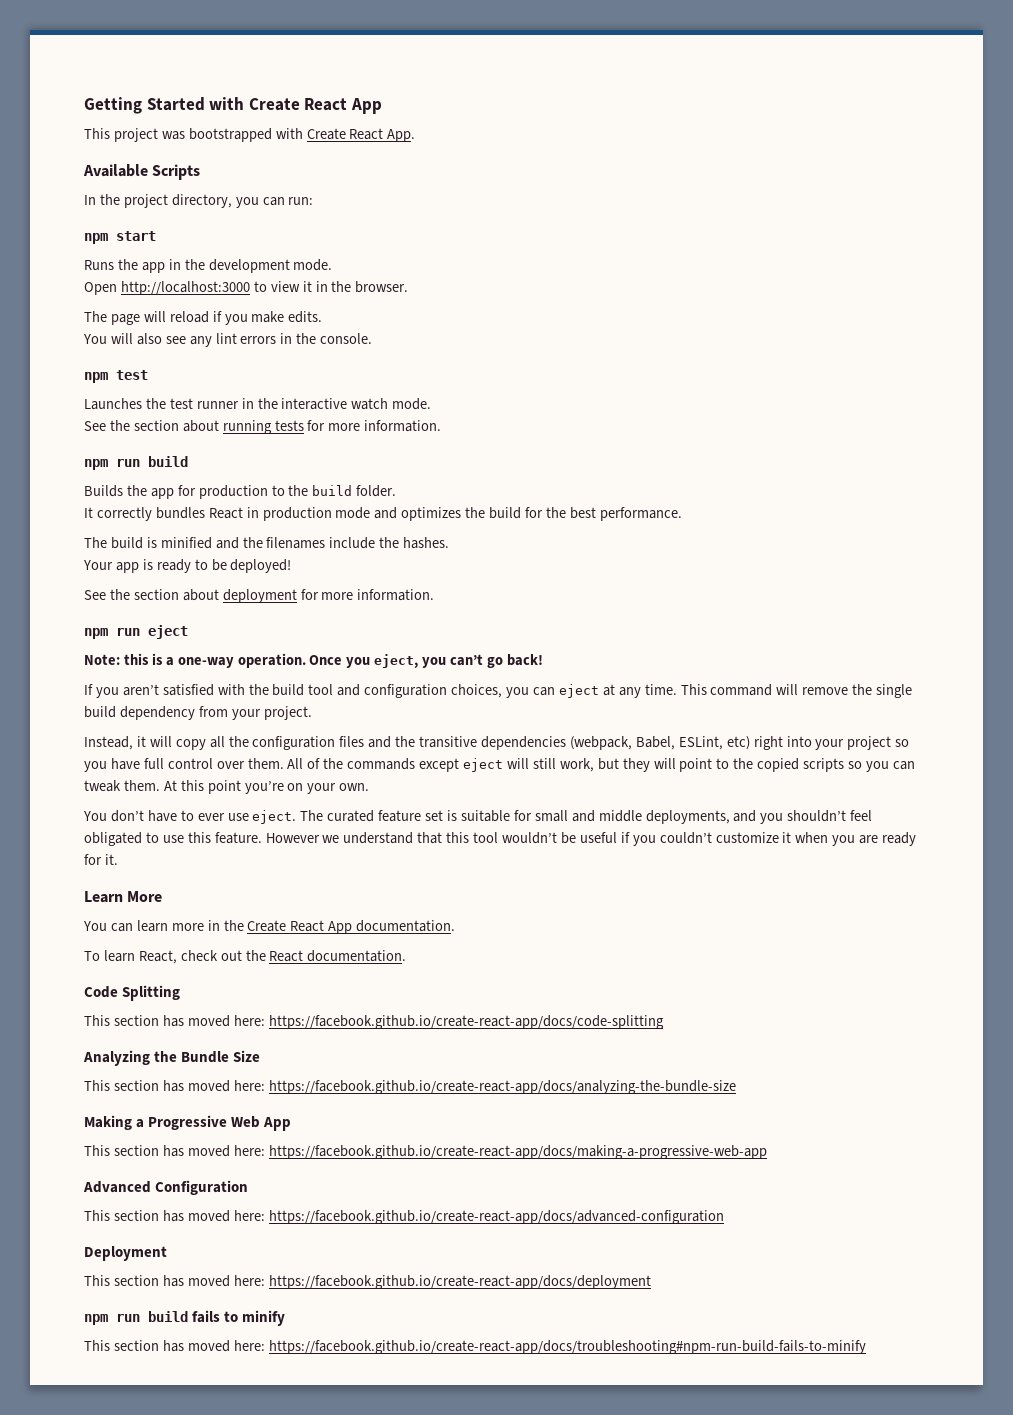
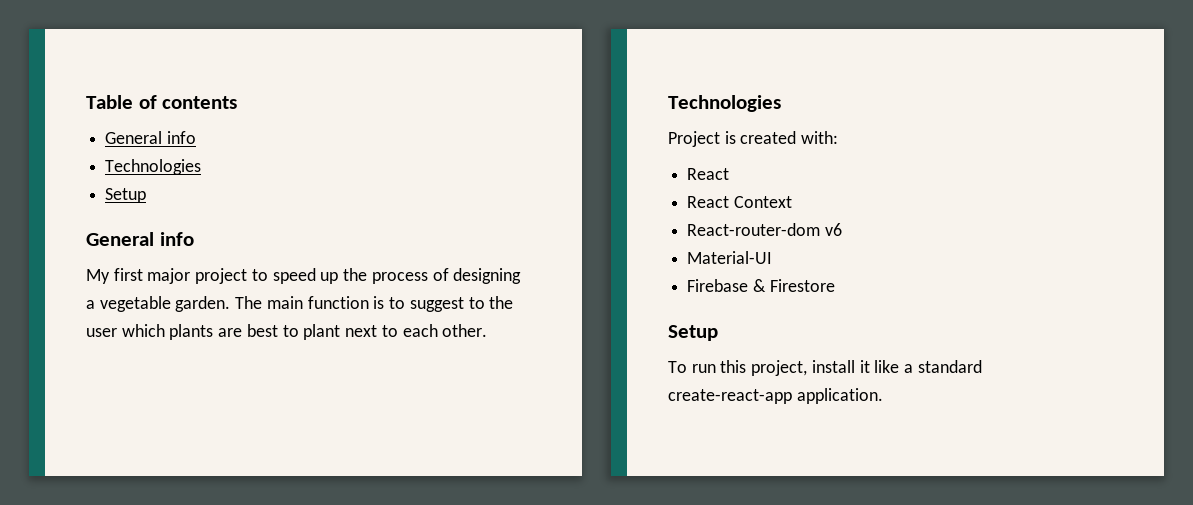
- Getting Started with Create React App
- This project was bootstrapped with Create React App.
- Available Scripts
- In the project directory, you can run:
- npm start
- Runs the app in the development mode.
- Open http://localhost:3000 to view it in the browser.
- The page will reload if you make edits.
- You will also see any lint errors in the console.
- npm test
- Launches the test runner in the interactive watch mode.
- See the section about running tests for more information.
- npm run build
- Builds the app for production to the build folder.
- It correctly bundles React in production mode and optimizes the build for the best performance.
- The build is minified and the filenames include the hashes.
- Your app is ready to be deployed!
- See the section about deployment for more information.
- npm run eject
- Note: this is a one-way operation. Once you eject, you can’t go back!
- If you aren’t satisfied with the build tool and configuration choices, you can eject at any time. This command will remove the single build dependency from your project.
- Instead, it will copy all the configuration files and the transitive dependencies (webpack, Babel, ESLint, etc) right into your project so you have full control over them. All of the commands except eject will still work, but they will point to the copied scripts so you can tweak them. At this point you’re on your own.
- You don’t have to ever use eject. The curated feature set is suitable for small and middle deployments, and you shouldn’t feel obligated to use this feature. However we understand that this tool wouldn’t be useful if you couldn’t customize it when you are ready for it.
- Learn More
- You can learn more in the Create React App documentation.
- To learn React, check out the React documentation.
- Code Splitting
- This section has moved here: https://facebook.github.io/create-react-app/docs/code-splitting
- Analyzing the Bundle Size
- This section has moved here: https://facebook.github.io/create-react-app/docs/analyzing-the-bundle-size
- Making a Progressive Web App
- This section has moved here: https://facebook.github.io/create-react-app/docs/making-a-progressive-web-app
- Advanced Configuration
- This section has moved here: https://facebook.github.io/create-react-app/docs/advanced-configuration
- Deployment
- This section has moved here: https://facebook.github.io/create-react-app/docs/deployment
- npm run build fails to minify
- This section has moved here: https://facebook.github.io/create-react-app/docs/troubleshooting#npm-run-build-fails-to-minify
+ Table of contents
+ General info
+ Technologies
+ Setup
+ General info
+ My first major project to speed up the process of designing a vegetable garden. The main function is to suggest to the user which plants are best to plant next to each other.
+ Technologies
+ Project is created with:
+ React
+ React Context
+ React-router-dom v6
+ Material-UI
+ Firebase & Firestore
+ Setup
+ To run this project, install it like a standard create-react-app application.

